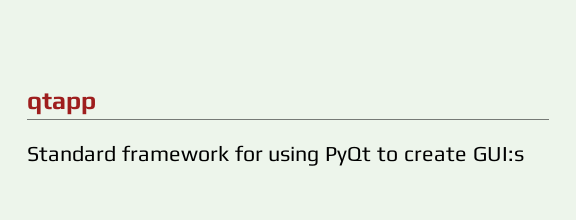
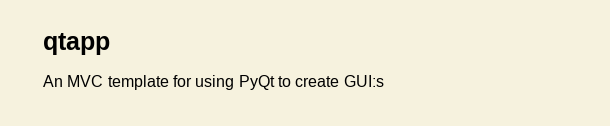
- Standard framework for using PyQt to create GUI:s
+ An MVC template for using PyQt to create GUI:s

